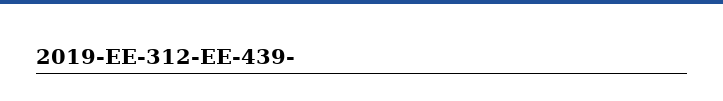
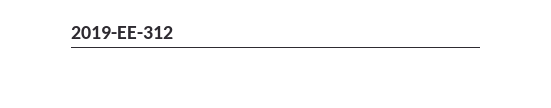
- 2019-EE-312-EE-439-
+ 2019-EE-312

